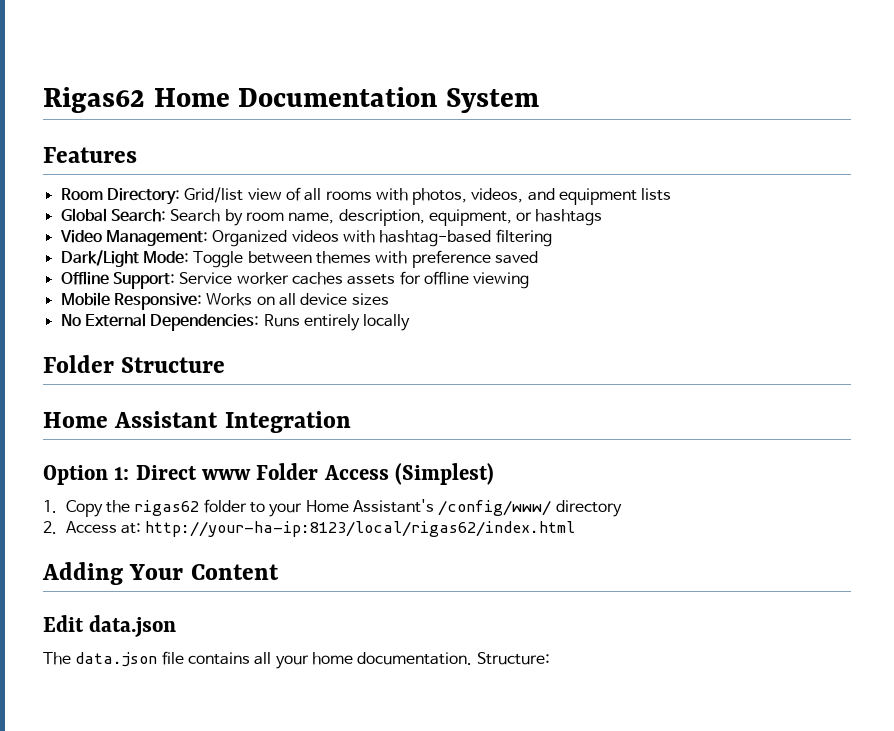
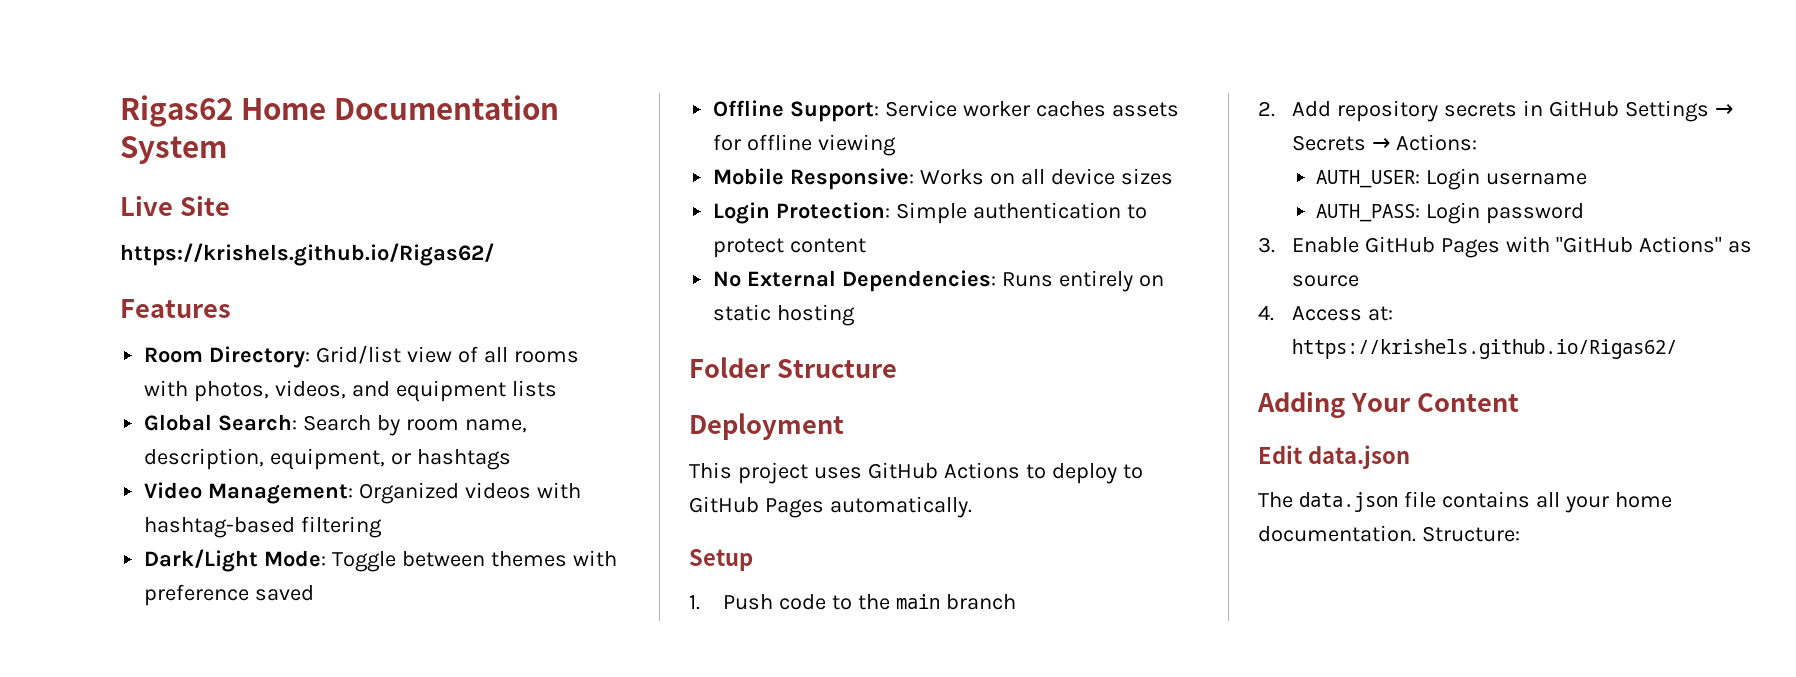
+ Live Site
+ https://krishels.github.io/Rigas62/
+ Login Protection: Simple authentication to protect content
- No External Dependencies: Runs entirely locally
+ No External Dependencies: Runs entirely on static hosting
- Home Assistant Integration
- Option 1: Direct www Folder Access (Simplest)
- 1. Copy the rigas62 folder to your Home Assistant's /config/www/ directory
- 2. Access at: http://your-ha-ip:8123/local/rigas62/index.html
+ Deployment
+ This project uses GitHub Actions to deploy to GitHub Pages automatically.
+ Setup
+ 1. Push code to the main branch
+ 2. Add repository secrets in GitHub Settings → Secrets → Actions:
+ AUTH_USER: Login username
+ AUTH_PASS: Login password
+ 3. Enable GitHub Pages with "GitHub Actions" as source
+ 4. Access at: https://krishels.github.io/Rigas62/

